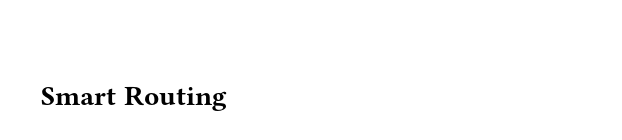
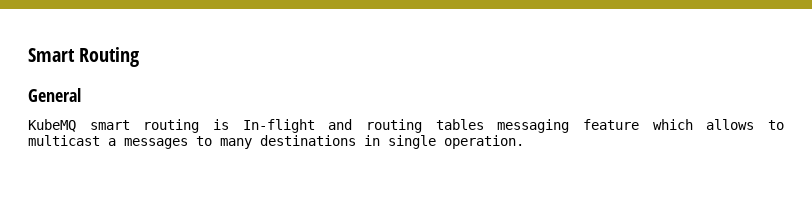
+ General
+ KubeMQ smart routing is In-flight and routing tables messaging feature which allows to multicast a messages to many destinations in single operation.

